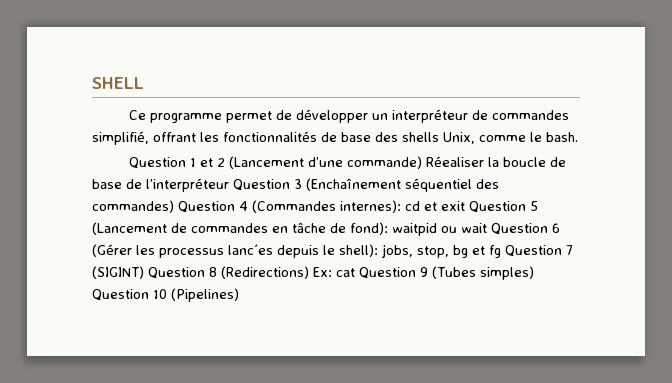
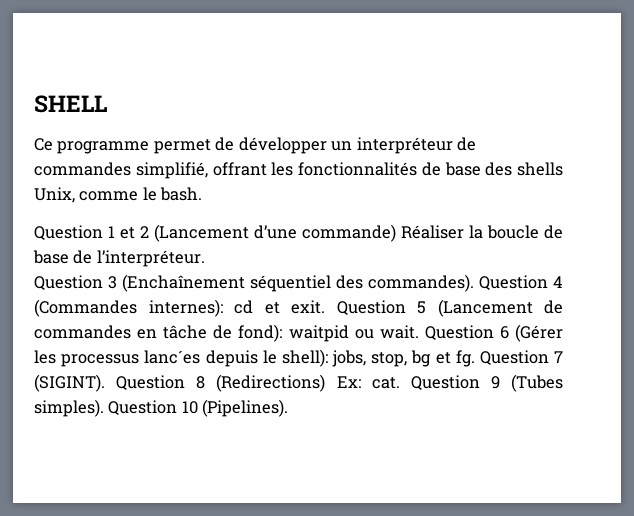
- Question 1 et 2 (Lancement d’une commande) Réealiser la boucle de base de l’interpréteur Question 3 (Enchaînement séquentiel des commandes) Question 4 (Commandes internes): cd et exit Question 5 (Lancement de commandes en tâche de fond): waitpid ou wait Question 6 (Gérer les processus lanc´es depuis le shell): jobs, stop, bg et fg Question 7 (SIGINT) Question 8 (Redirections) Ex: cat Question 9 (Tubes simples) Question 10 (Pipelines)
+ Question 1 et 2 (Lancement d’une commande) Réaliser la boucle de base de l’interpréteur.
+ Question 3 (Enchaînement séquentiel des commandes). Question 4 (Commandes internes): cd et exit. Question 5 (Lancement de commandes en tâche de fond): waitpid ou wait. Question 6 (Gérer les processus lanc´es depuis le shell): jobs, stop, bg et fg. Question 7 (SIGINT). Question 8 (Redirections) Ex: cat. Question 9 (Tubes simples). Question 10 (Pipelines).

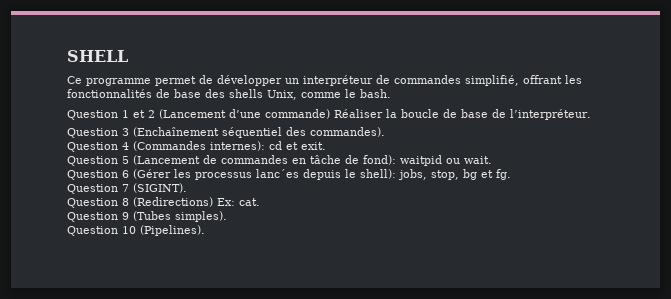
- Question 3 (Enchaînement séquentiel des commandes). Question 4 (Commandes internes): cd et exit. Question 5 (Lancement de commandes en tâche de fond): waitpid ou wait. Question 6 (Gérer les processus lanc´es depuis le shell): jobs, stop, bg et fg. Question 7 (SIGINT). Question 8 (Redirections) Ex: cat. Question 9 (Tubes simples). Question 10 (Pipelines).
+ Question 3 (Enchaînement séquentiel des commandes).
+ Question 4 (Commandes internes): cd et exit.
+ Question 5 (Lancement de commandes en tâche de fond): waitpid ou wait.
+ Question 6 (Gérer les processus lanc´es depuis le shell): jobs, stop, bg et fg.
+ Question 7 (SIGINT).
+ Question 8 (Redirections) Ex: cat.
+ Question 9 (Tubes simples).
+ Question 10 (Pipelines).

